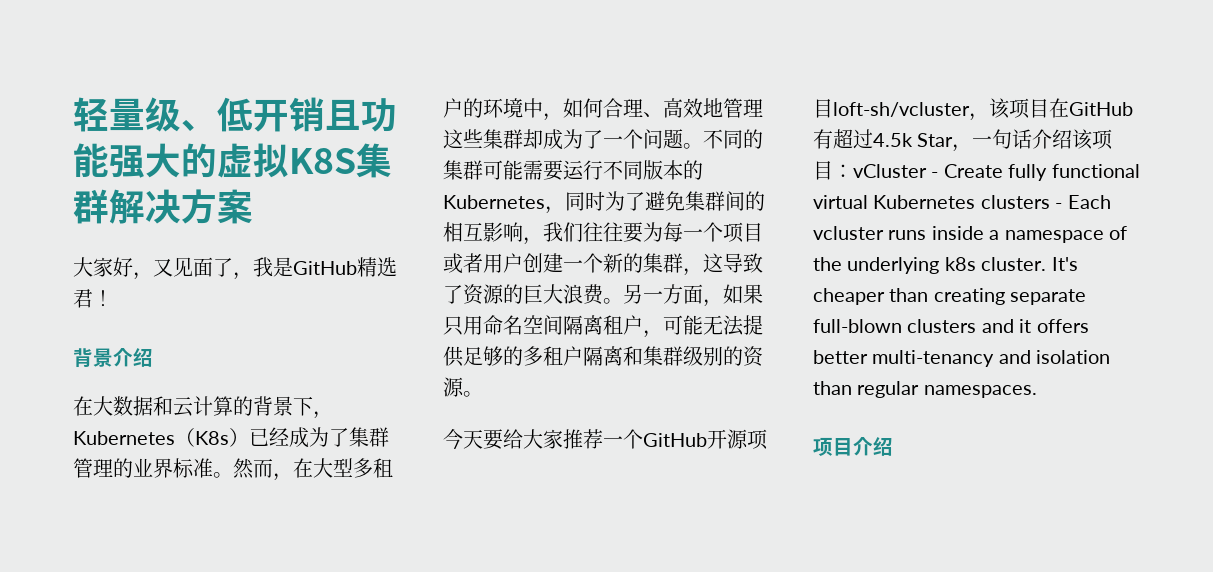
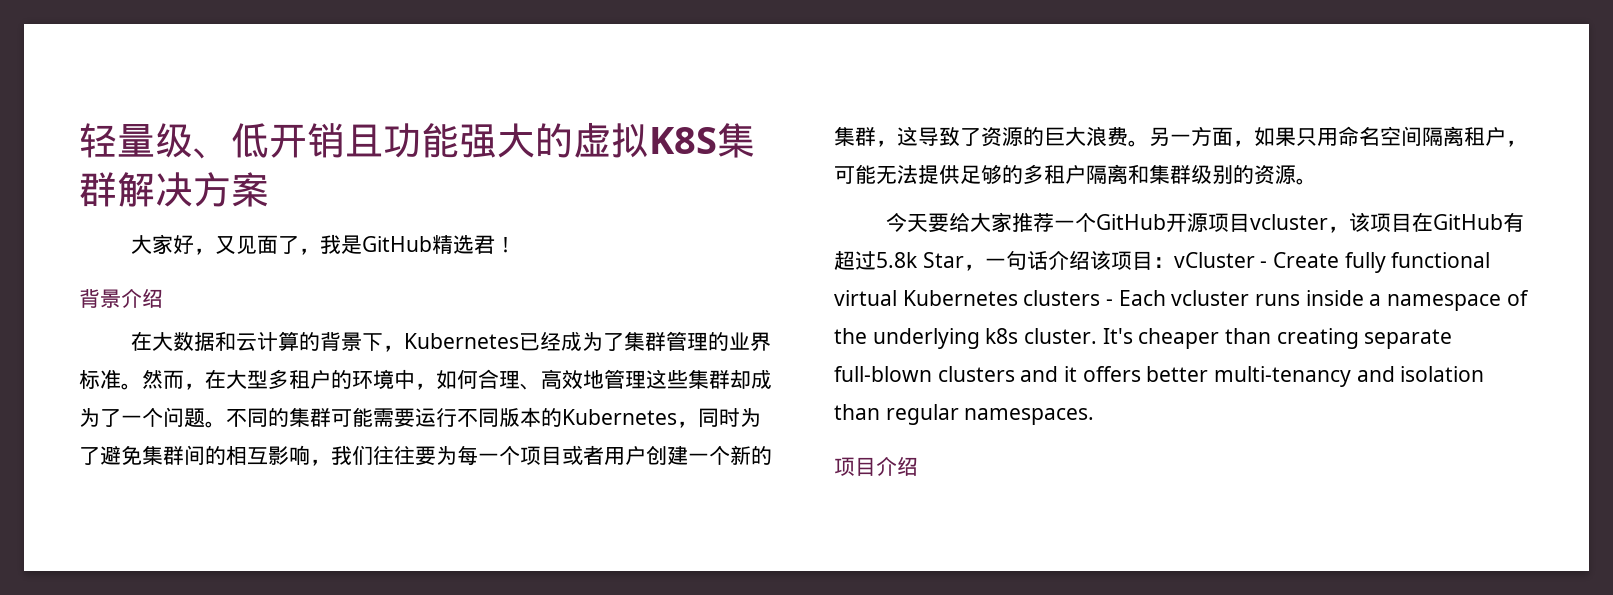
- 在大数据和云计算的背景下，Kubernetes（K8s）已经成为了集群管理的业界标准。
+ 在大数据和云计算的背景下，Kubernetes已经成为了集群管理的业界标准。
- 今天要给大家推荐一个GitHub开源项目loft-sh/vcluster，该项目在GitHub有超过4.5k Star，一句话介绍该项目：vCluster - Create fully functional virtual Kubernetes clusters - Each vcluster runs inside a namespace of the underlying k8s cluster.
+ 今天要给大家推荐一个GitHub开源项目vcluster，该项目在GitHub有超过5.8k Star，一句话介绍该项目：vCluster - Create fully functional virtual Kubernetes clusters - Each vcluster runs inside a namespace of the underlying k8s cluster.

